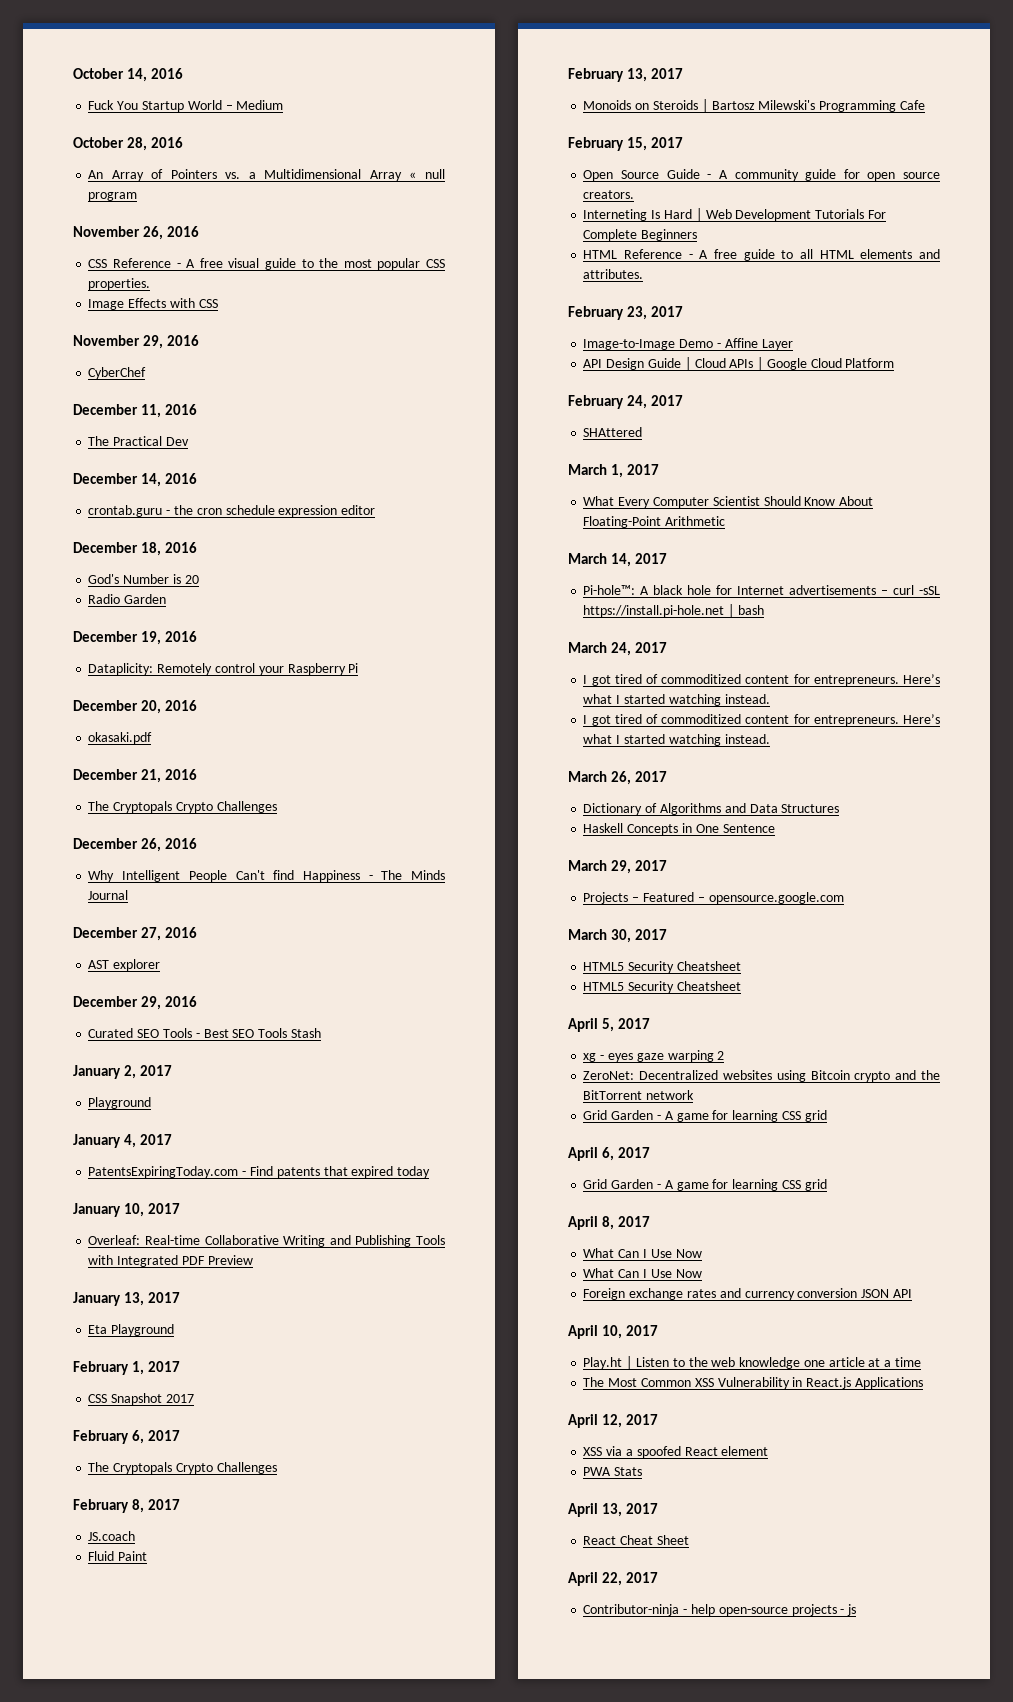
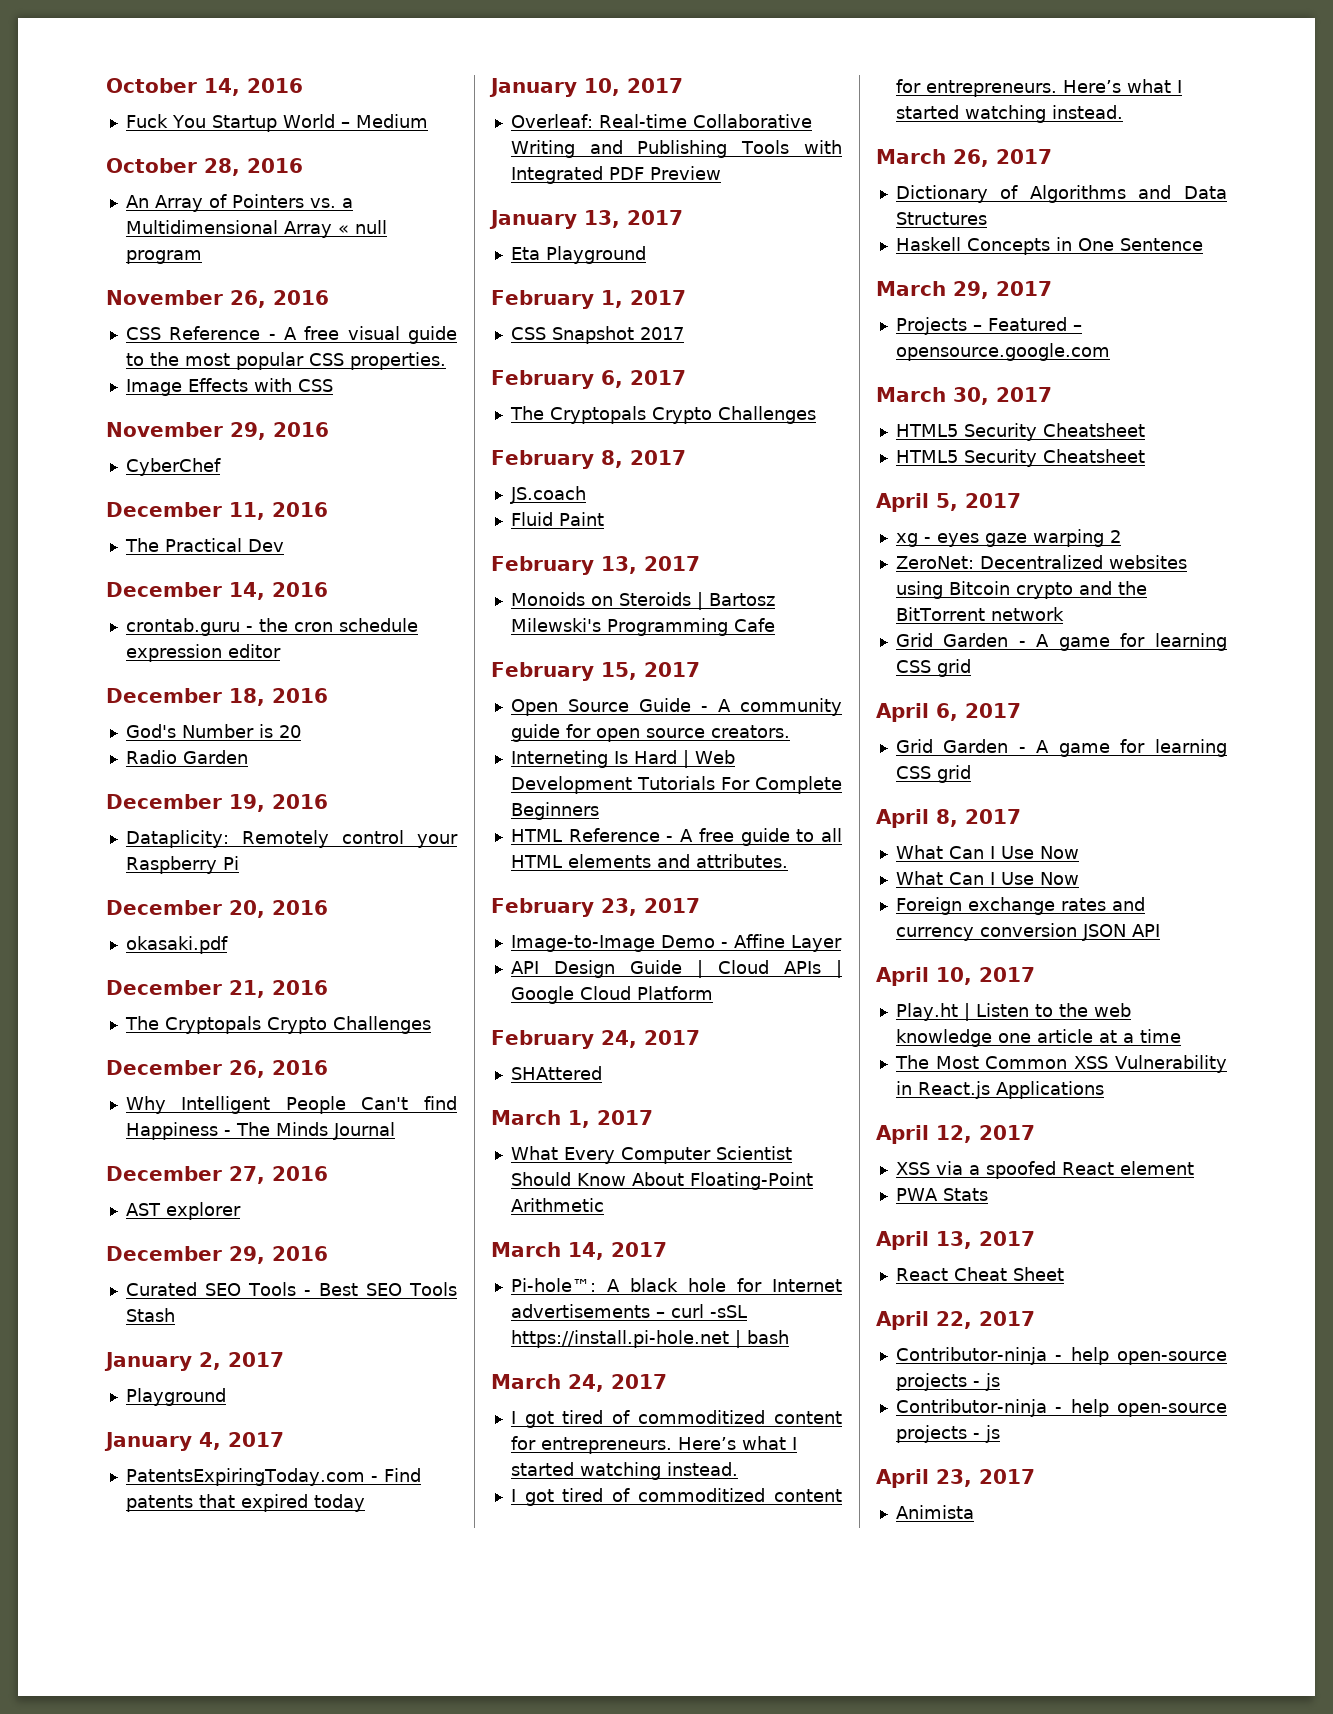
  April 22, 2017
  Contributor-ninja - help open-source projects - js
+ Contributor-ninja - help open-source projects - js
+ April 23, 2017
+ Animista

